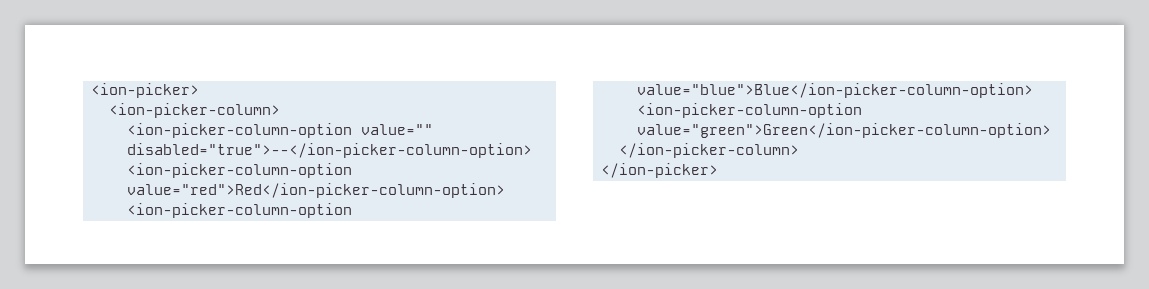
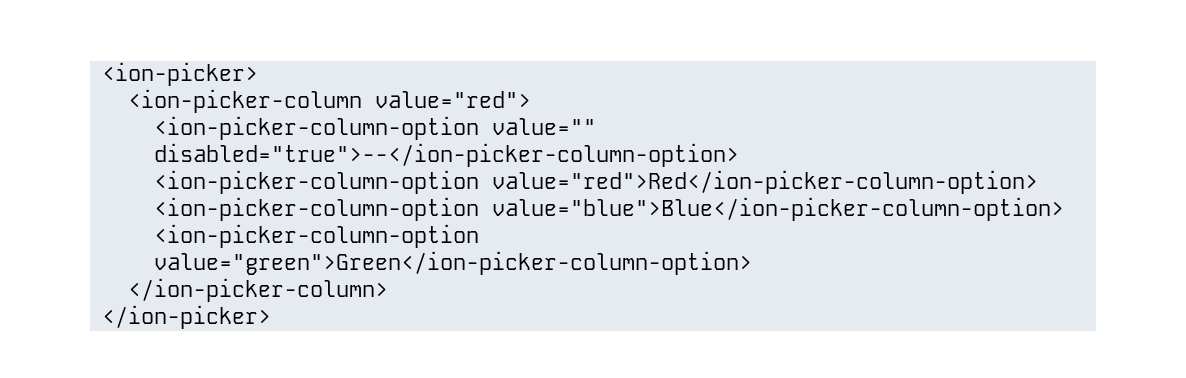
- <ion-picker-column>
+ <ion-picker-column value="red">

